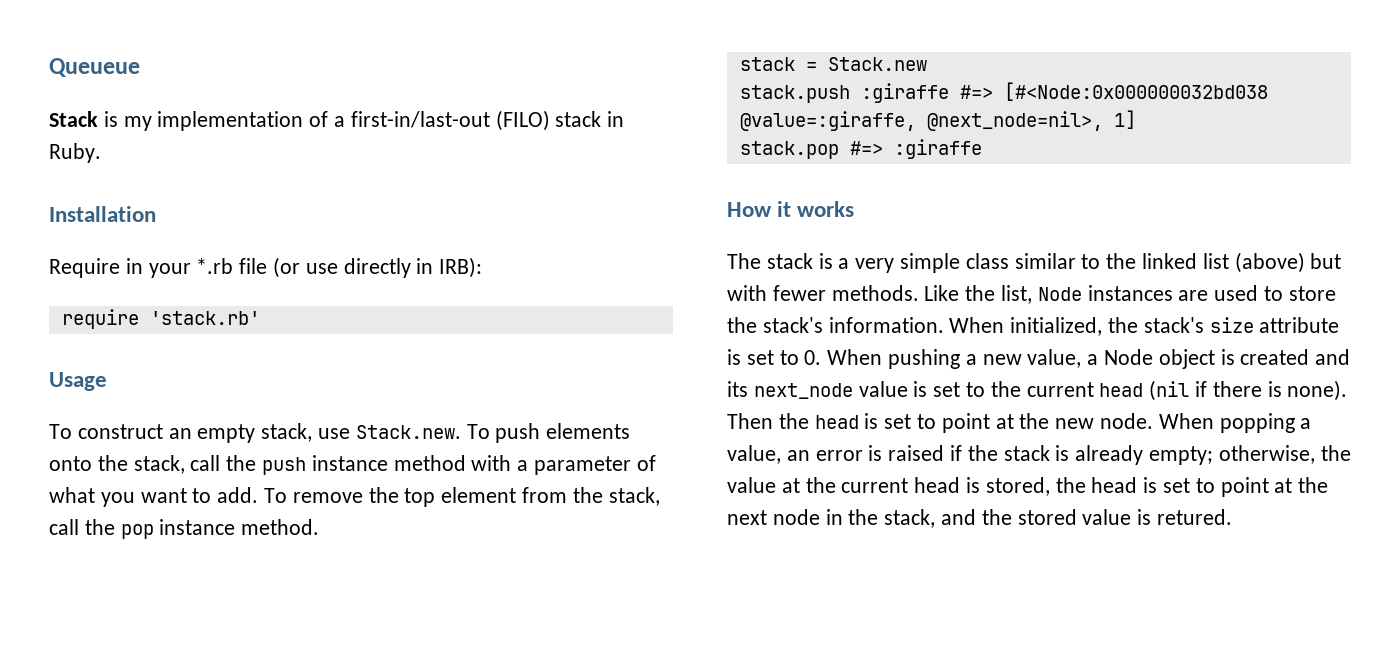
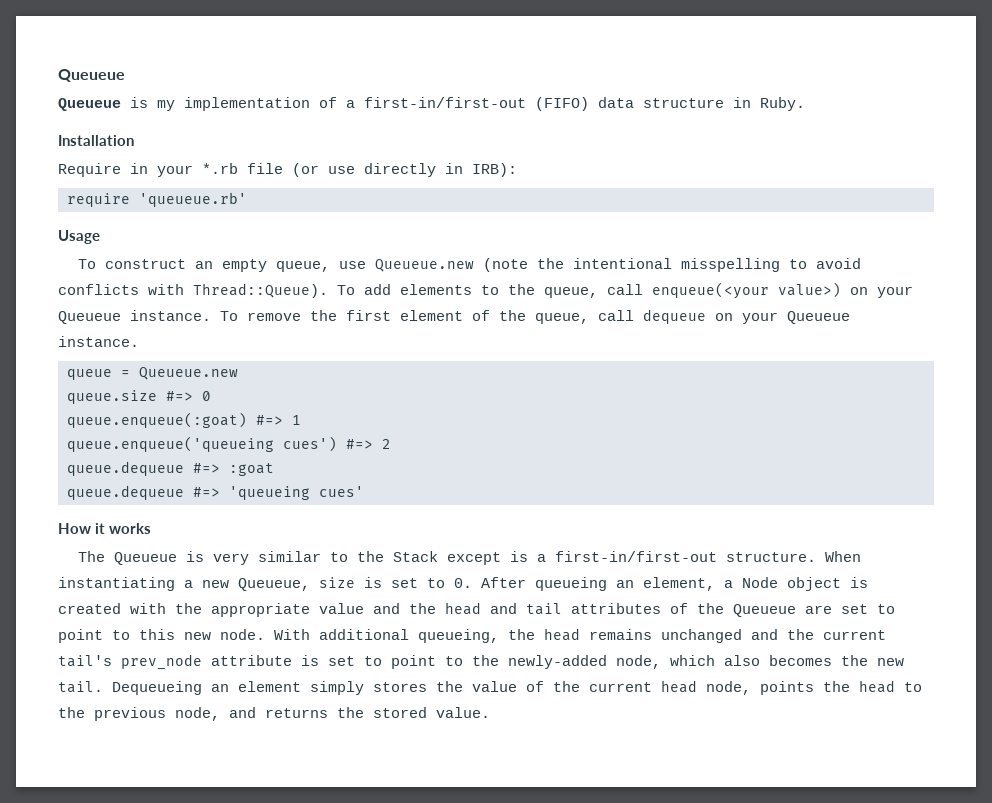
- Stack is my implementation of a first-in/last-out (FILO) stack in Ruby.
+ Queueue is my implementation of a first-in/first-out (FIFO) data structure in Ruby.
- require 'stack.rb'
+ require 'queueue.rb'
- To construct an empty stack, use Stack.new. To push elements onto the stack, call the push instance method with a parameter of what you want to add. To remove the top element from the stack, call the pop instance method.
- stack = Stack.new
- stack.push :giraffe #=> [#<Node:0x000000032bd038 @value=:giraffe, @next_node=nil>, 1]
- stack.pop #=> :giraffe
+ To construct an empty queue, use Queueue.new (note the intentional misspelling to avoid conflicts with Thread::Queue). To add elements to the queue, call enqueue(<your value>) on your Queueue instance. To remove the first element of the queue, call dequeue on your Queueue instance.
+ queue = Queueue.new
+ queue.size #=> 0
+ queue.enqueue(:goat) #=> 1
+ queue.enqueue('queueing cues') #=> 2
+ queue.dequeue #=> :goat
+ queue.dequeue #=> 'queueing cues'
  How it works
- The stack is a very simple class similar to the linked list (above) but with fewer methods. Like the list, Node instances are used to store the stack's information. When initialized, the stack's size attribute is set to 0. When pushing a new value, a Node object is created and its next_node value is set to the current head (nil if there is none). Then the head is set to point at the new node. When popping a value, an error is raised if the stack is already empty; otherwise, the value at the current head is stored, the head is set to point at the next node in the stack, and the stored value is retured.
+ The Queueue is very similar to the Stack except is a first-in/first-out structure. When instantiating a new Queueue, size is set to 0. After queueing an element, a Node object is created with the appropriate value and the head and tail attributes of the Queueue are set to point to this new node. With additional queueing, the head remains unchanged and the current tail's prev_node attribute is set to point to the newly-added node, which also becomes the new tail. Dequeueing an element simply stores the value of the current head node, points the head to the previous node, and returns the stored value.

